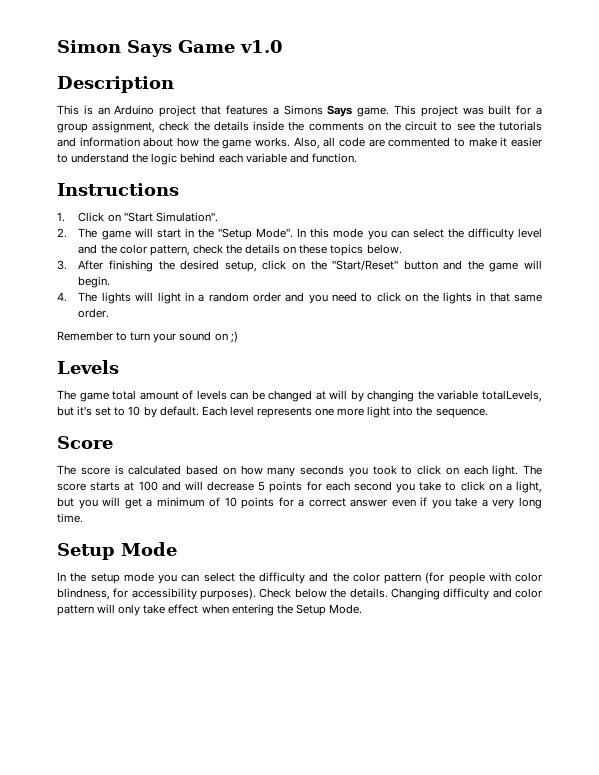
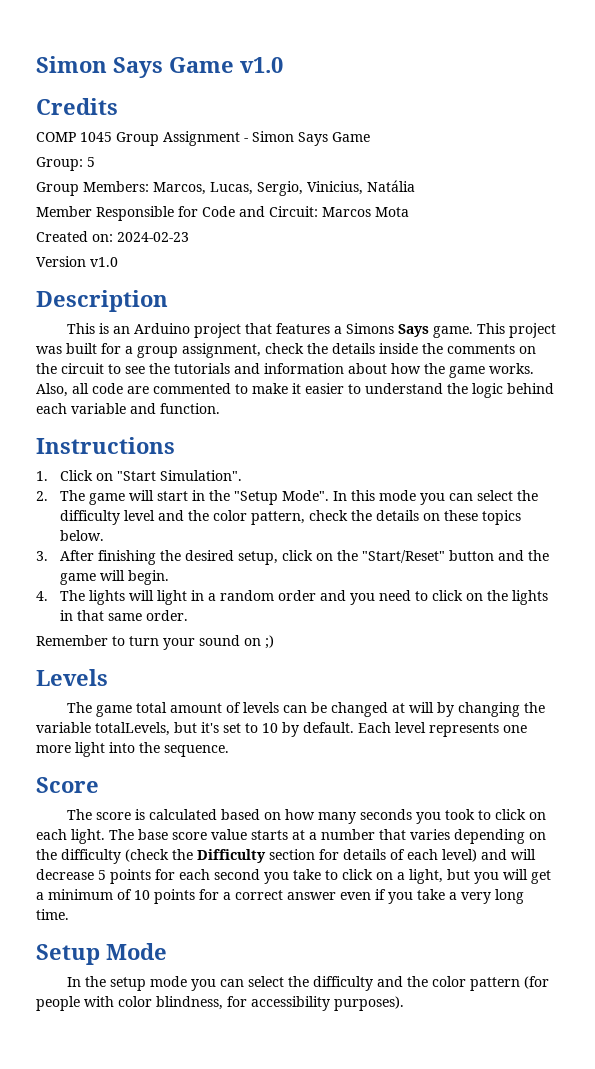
+ Credits
+ COMP 1045 Group Assignment - Simon Says Game
+ Group: 5
+ Group Members: Marcos, Lucas, Sergio, Vinicius, Natália
+ Member Responsible for Code and Circuit: Marcos Mota
+ Created on: 2024-02-23
+ Version v1.0
- The score starts at 100 and will decrease 5 points for each second you take to click on a light, but you will get a minimum of 10 points for a correct answer even if you take a very long time.
+ The base score value starts at a number that varies depending on the difficulty (check the Difficulty section for details of each level) and will decrease 5 points for each second you take to click on a light, but you will get a minimum of 10 points for a correct answer even if you take a very long time.
- Check below the details. Changing difficulty and color pattern will only take effect when entering the Setup Mode.

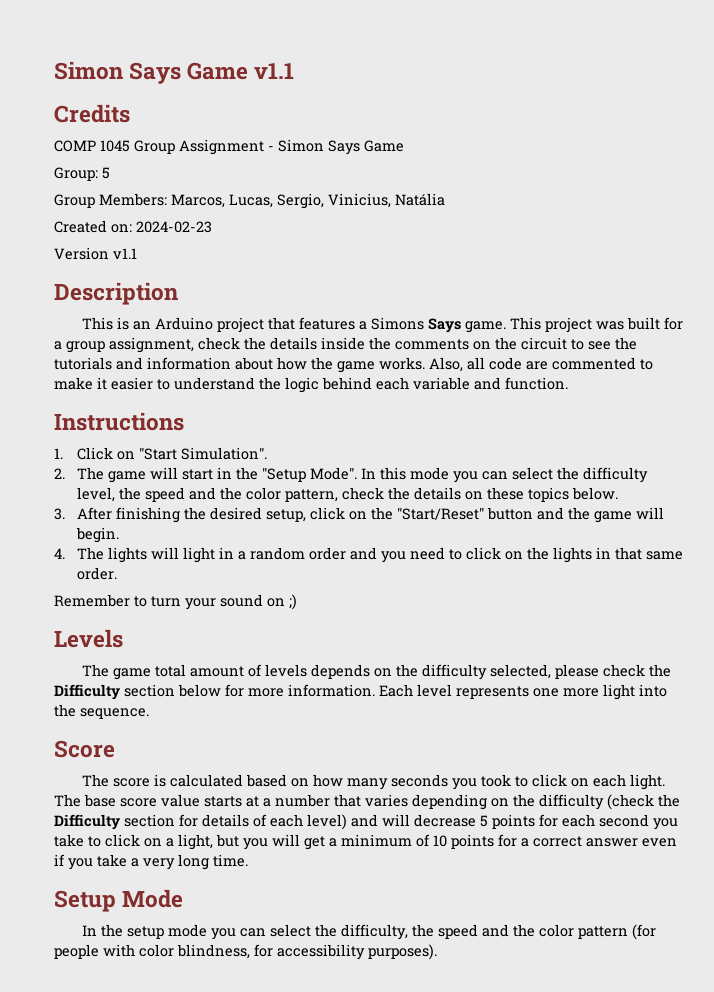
- Simon Says Game v1.0
+ Simon Says Game v1.1
- Member Responsible for Code and Circuit: Marcos Mota
- Version v1.0
+ Version v1.1
- In this mode you can select the difficulty level and the color pattern, check the details on these topics below.
+ In this mode you can select the difficulty level, the speed and the color pattern, check the details on these topics below.
- The game total amount of levels can be changed at will by changing the variable totalLevels, but it's set to 10 by default.
+ The game total amount of levels depends on the difficulty selected, please check the Difficulty section below for more information.
- In the setup mode you can select the difficulty and the color pattern (for people with color blindness, for accessibility purposes).
+ In the setup mode you can select the difficulty, the speed and the color pattern (for people with color blindness, for accessibility purposes).

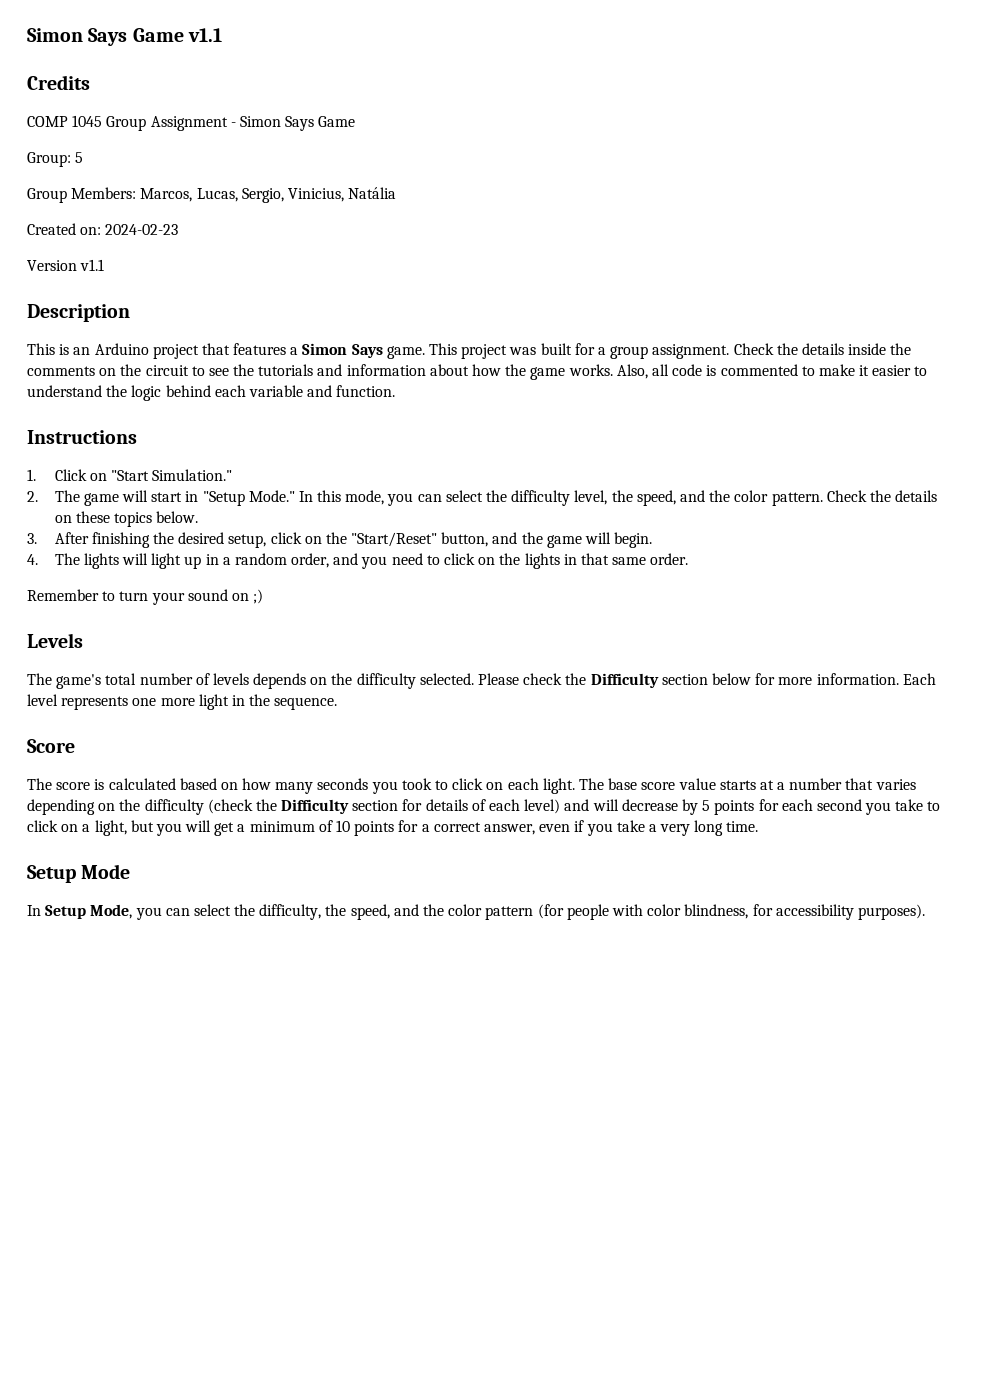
- This is an Arduino project that features a Simons Says game.
+ This is an Arduino project that features a Simon Says game.
- This project was built for a group assignment, check the details inside the comments on the circuit to see the tutorials and information about how the game works.
+ This project was built for a group assignment. Check the details inside the comments on the circuit to see the tutorials and information about how the game works.
- Also, all code are commented to make it easier to understand the logic behind each variable and function.
+ Also, all code is commented to make it easier to understand the logic behind each variable and function.
- 1. Click on "Start Simulation".
+ 1. Click on "Start Simulation."
- 2. The game will start in the "Setup Mode".
+ 2. The game will start in "Setup Mode."
- In this mode you can select the difficulty level, the speed and the color pattern, check the details on these topics below.
+ In this mode, you can select the difficulty level, the speed, and the color pattern. Check the details on these topics below.
- 3. After finishing the desired setup, click on the "Start/Reset" button and the game will begin.
+ 3. After finishing the desired setup, click on the "Start/Reset" button, and the game will begin.
- 4. The lights will light in a random order and you need to click on the lights in that same order.
+ 4. The lights will light up in a random order, and you need to click on the lights in that same order.
- The game total amount of levels depends on the difficulty selected, please check the Difficulty section below for more information.
+ The game's total number of levels depends on the difficulty selected. Please check the Difficulty section below for more information.
- Each level represents one more light into the sequence.
+ Each level represents one more light in the sequence.
- The base score value starts at a number that varies depending on the difficulty (check the Difficulty section for details of each level) and will decrease 5 points for each second you take to click on a light, but you will get a minimum of 10 points for a correct answer even if you take a very long time.
+ The base score value starts at a number that varies depending on the difficulty (check the Difficulty section for details of each level) and will decrease by 5 points for each second you take to click on a light, but you will get a minimum of 10 points for a correct answer, even if you take a very long time.
- In the setup mode you can select the difficulty, the speed and the color pattern (for people with color blindness, for accessibility purposes).
+ In Setup Mode, you can select the difficulty, the speed, and the color pattern (for people with color blindness, for accessibility purposes).

